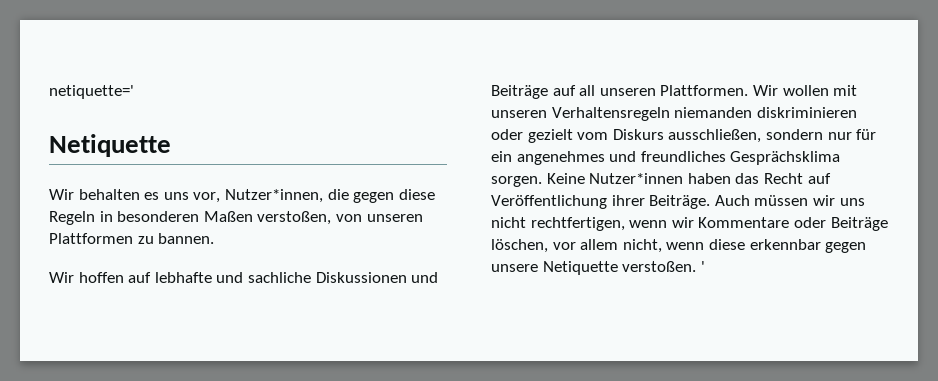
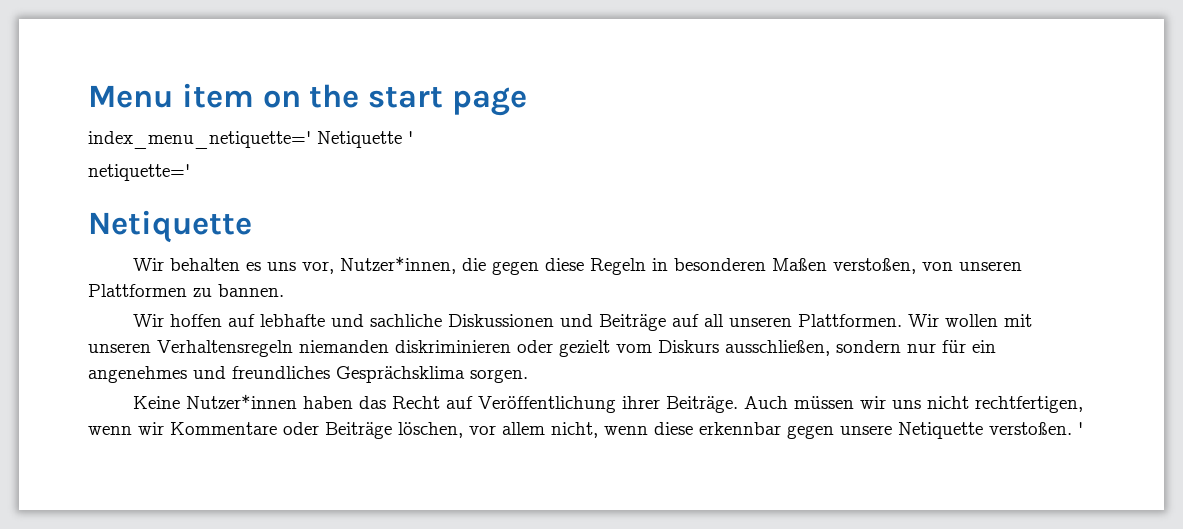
+ Menu item on the start page
+ index_menu_netiquette=' Netiquette '
- Wir wollen mit unseren Verhaltensregeln niemanden diskriminieren oder gezielt vom Diskurs ausschließen, sondern nur für ein angenehmes und freundliches Gesprächsklima sorgen. Keine Nutzer*innen haben das Recht auf Veröffentlichung ihrer Beiträge.
+ Wir wollen mit unseren Verhaltensregeln niemanden diskriminieren oder gezielt vom Diskurs ausschließen, sondern nur für ein angenehmes und freundliches Gesprächsklima sorgen.
+ Keine Nutzer*innen haben das Recht auf Veröffentlichung ihrer Beiträge.

